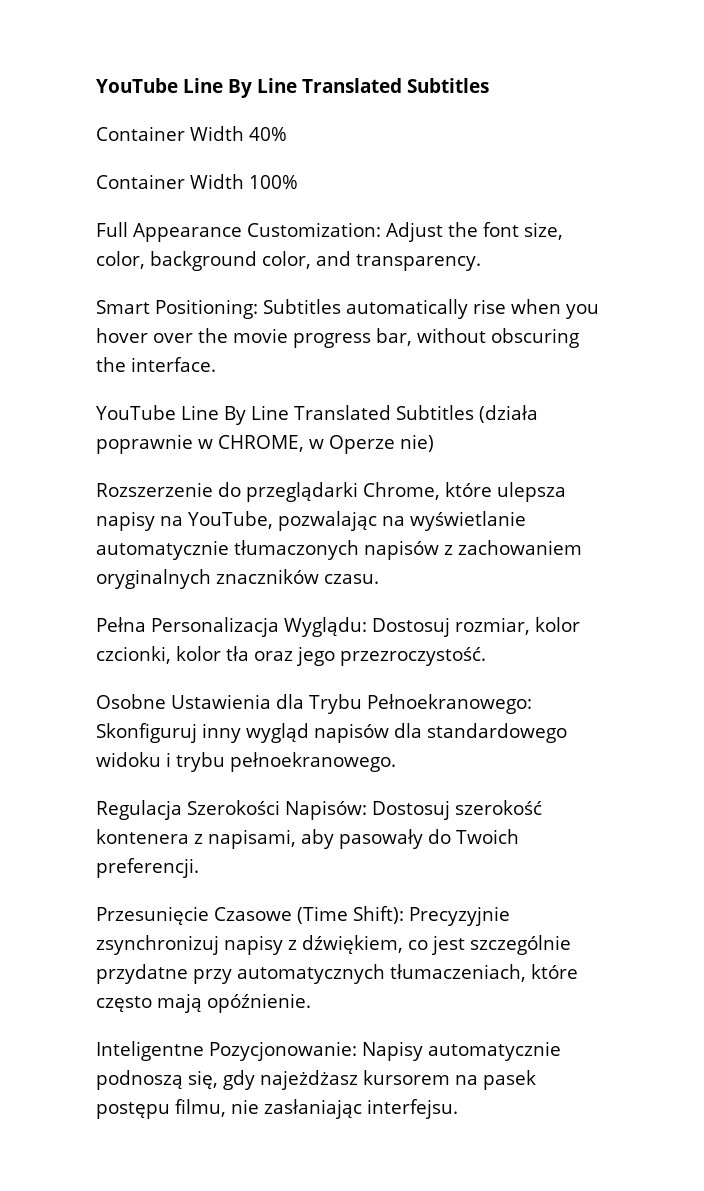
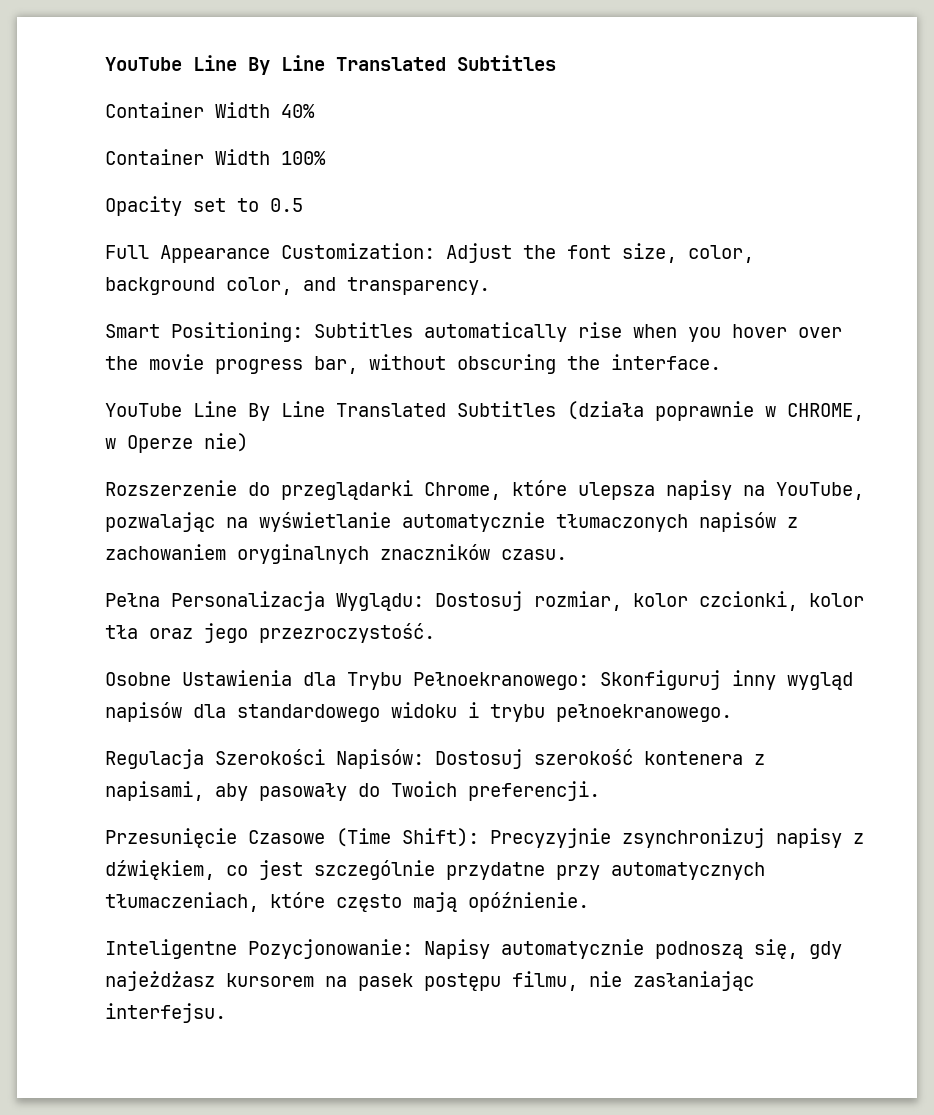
+ Opacity set to 0.5

